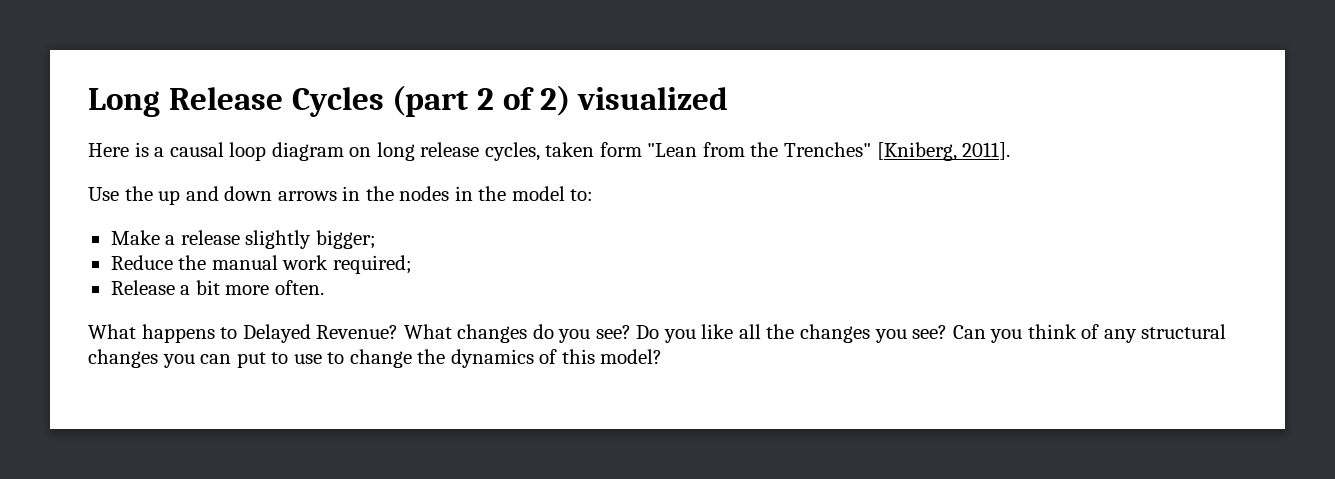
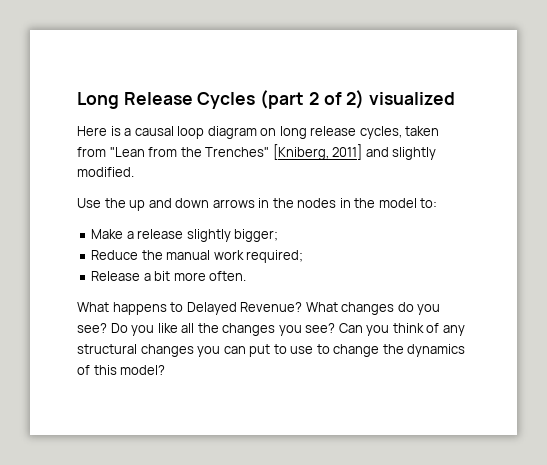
- Here is a causal loop diagram on long release cycles, taken form "Lean from the Trenches" [Kniberg, 2011].
+ Here is a causal loop diagram on long release cycles, taken from "Lean from the Trenches" [Kniberg, 2011] and slightly modified.

